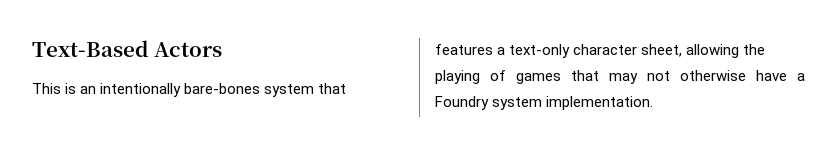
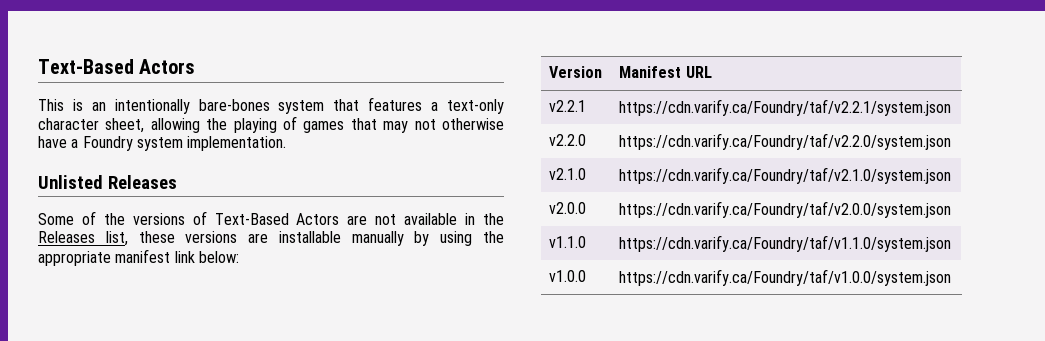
+ Unlisted Releases
+ Some of the versions of Text-Based Actors are not available in the Releases list, these versions are installable manually by using the appropriate manifest link below:
+ Version | Manifest URL
+ v2.2.1 | https://cdn.varify.ca/Foundry/taf/v2.2.1/system.json
+ v2.2.0 | https://cdn.varify.ca/Foundry/taf/v2.2.0/system.json
+ v2.1.0 | https://cdn.varify.ca/Foundry/taf/v2.1.0/system.json
+ v2.0.0 | https://cdn.varify.ca/Foundry/taf/v2.0.0/system.json
+ v1.1.0 | https://cdn.varify.ca/Foundry/taf/v1.1.0/system.json
+ v1.0.0 | https://cdn.varify.ca/Foundry/taf/v1.0.0/system.json

